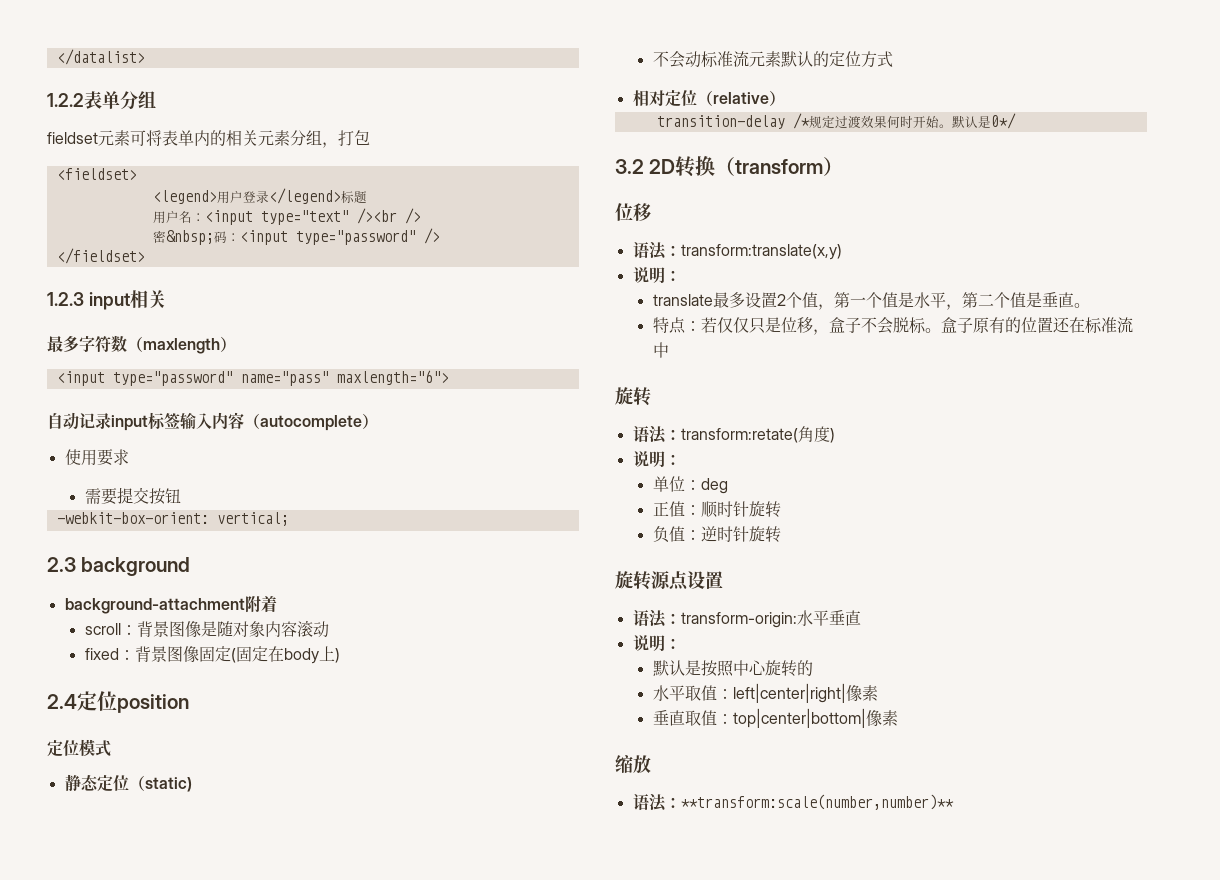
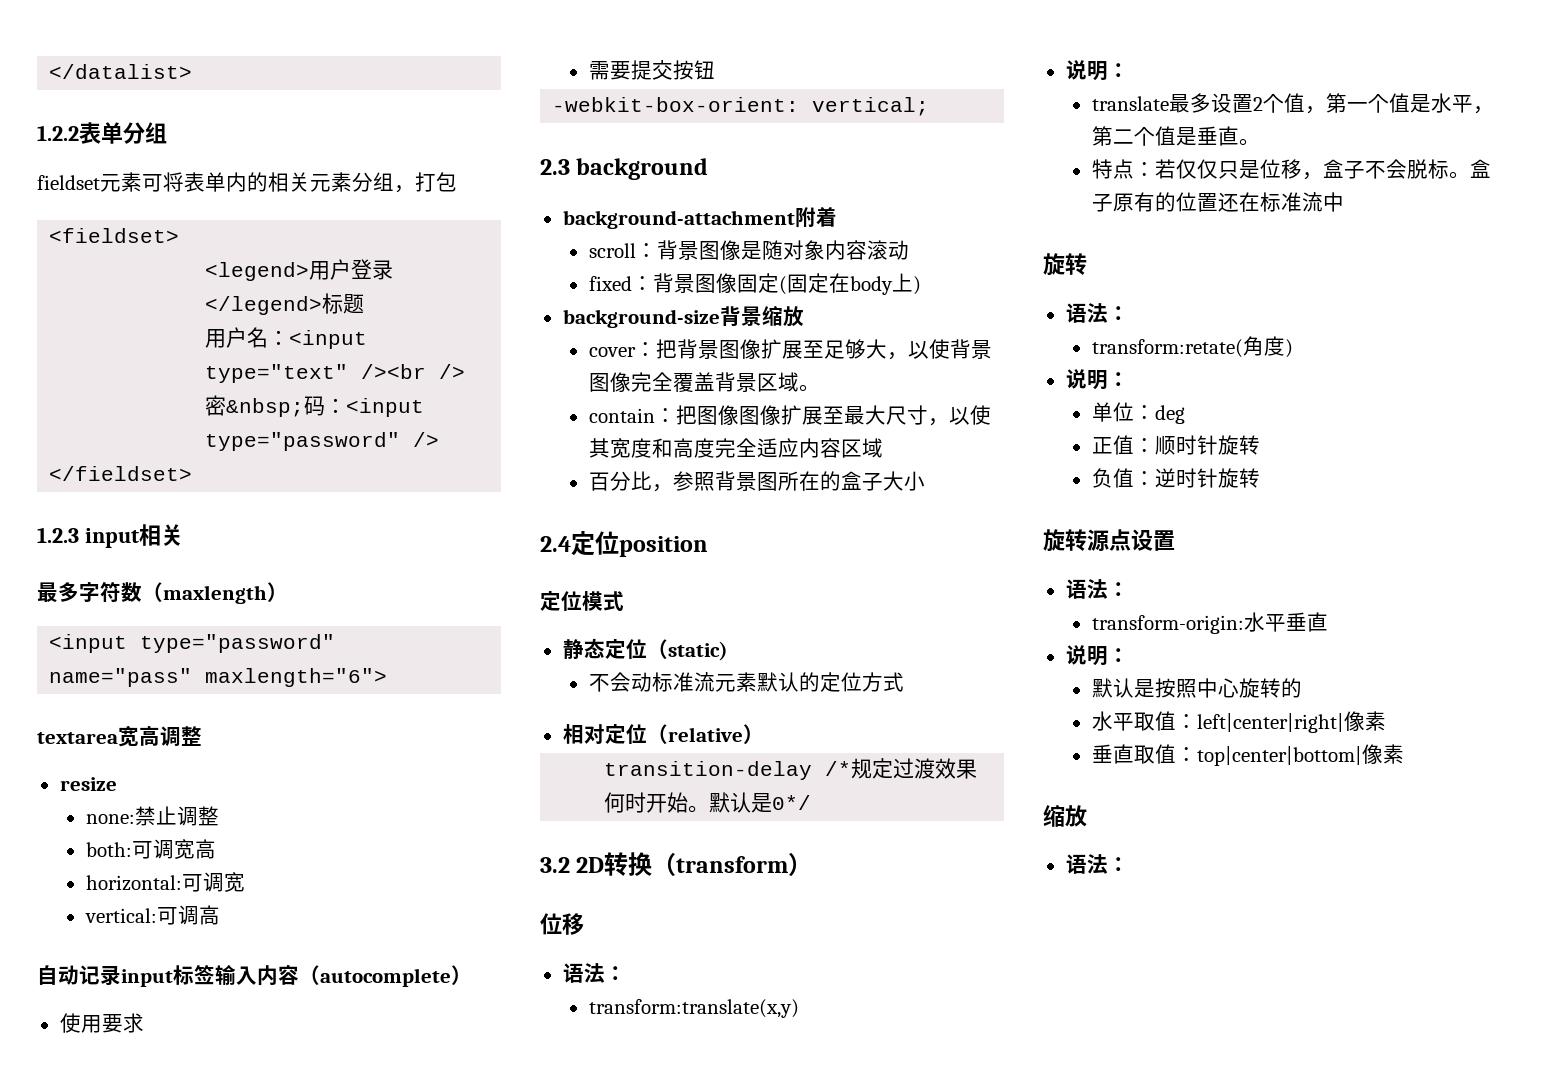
+ textarea宽高调整
+ resize
+ none:禁止调整
+ both:可调宽高
+ horizontal:可调宽
+ vertical:可调高
+ background-size背景缩放
+ cover：把背景图像扩展至足够大，以使背景图像完全覆盖背景区域。
+ contain：把图像图像扩展至最大尺寸，以使其宽度和高度完全适应内容区域
+ 百分比，参照背景图所在的盒子大小
  3.2 2D转换（transform）
  位移
- 语法：transform:translate(x,y)
+ 语法：
+ transform:translate(x,y)
  盒子原有的位置还在标准流中
  旋转
- 语法：transform:retate(角度)
+ 语法：
+ transform:retate(角度)
  旋转源点设置
- 语法：transform-origin:水平垂直
+ 语法：
+ transform-origin:水平垂直
  垂直取值：top|center|bottom|像素
  缩放
- 语法：**transform:scale(number,number)**
+ 语法：

